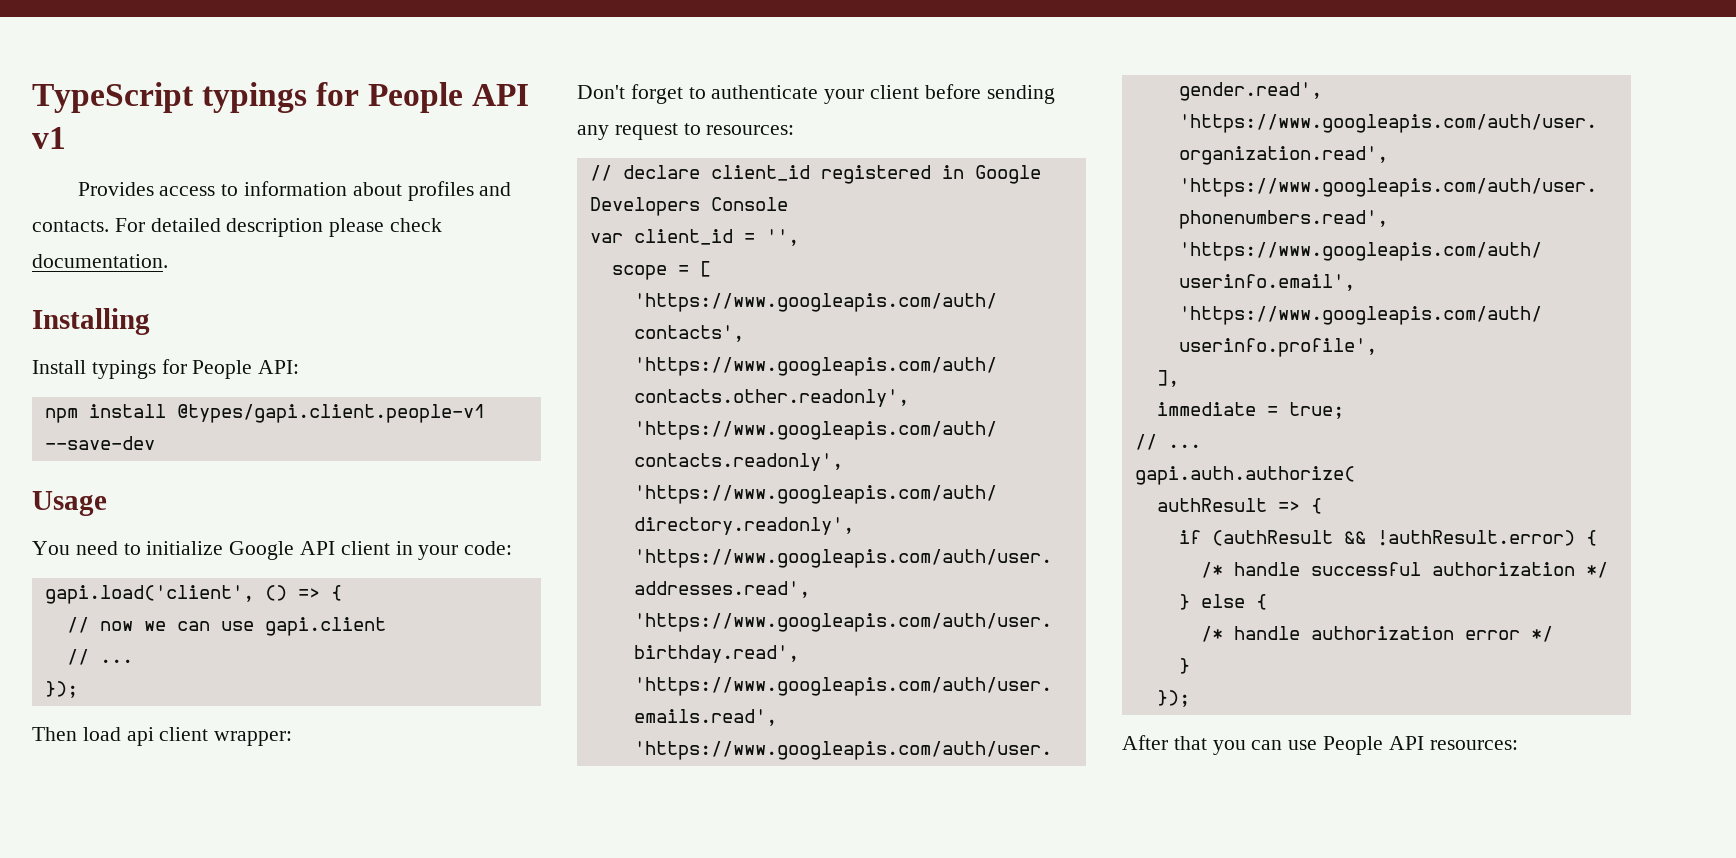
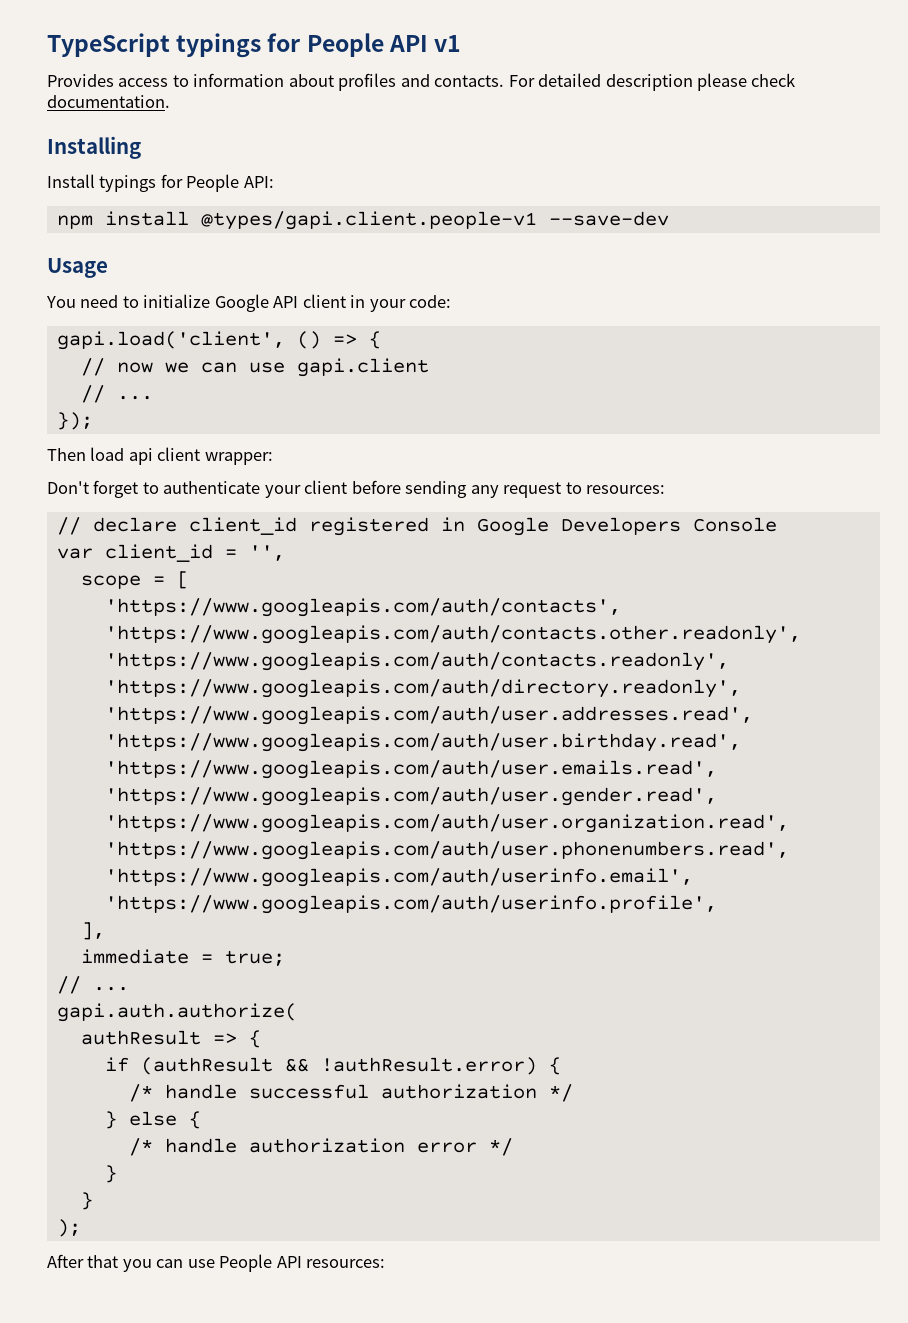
  /* handle authorization error */
  }
- });
+ }
+ );

